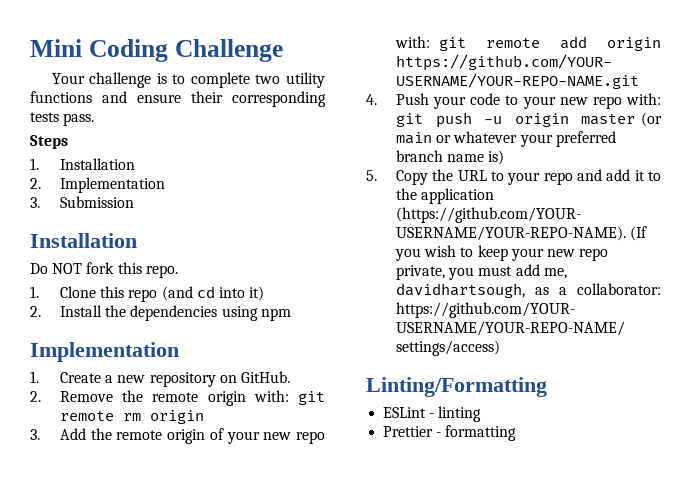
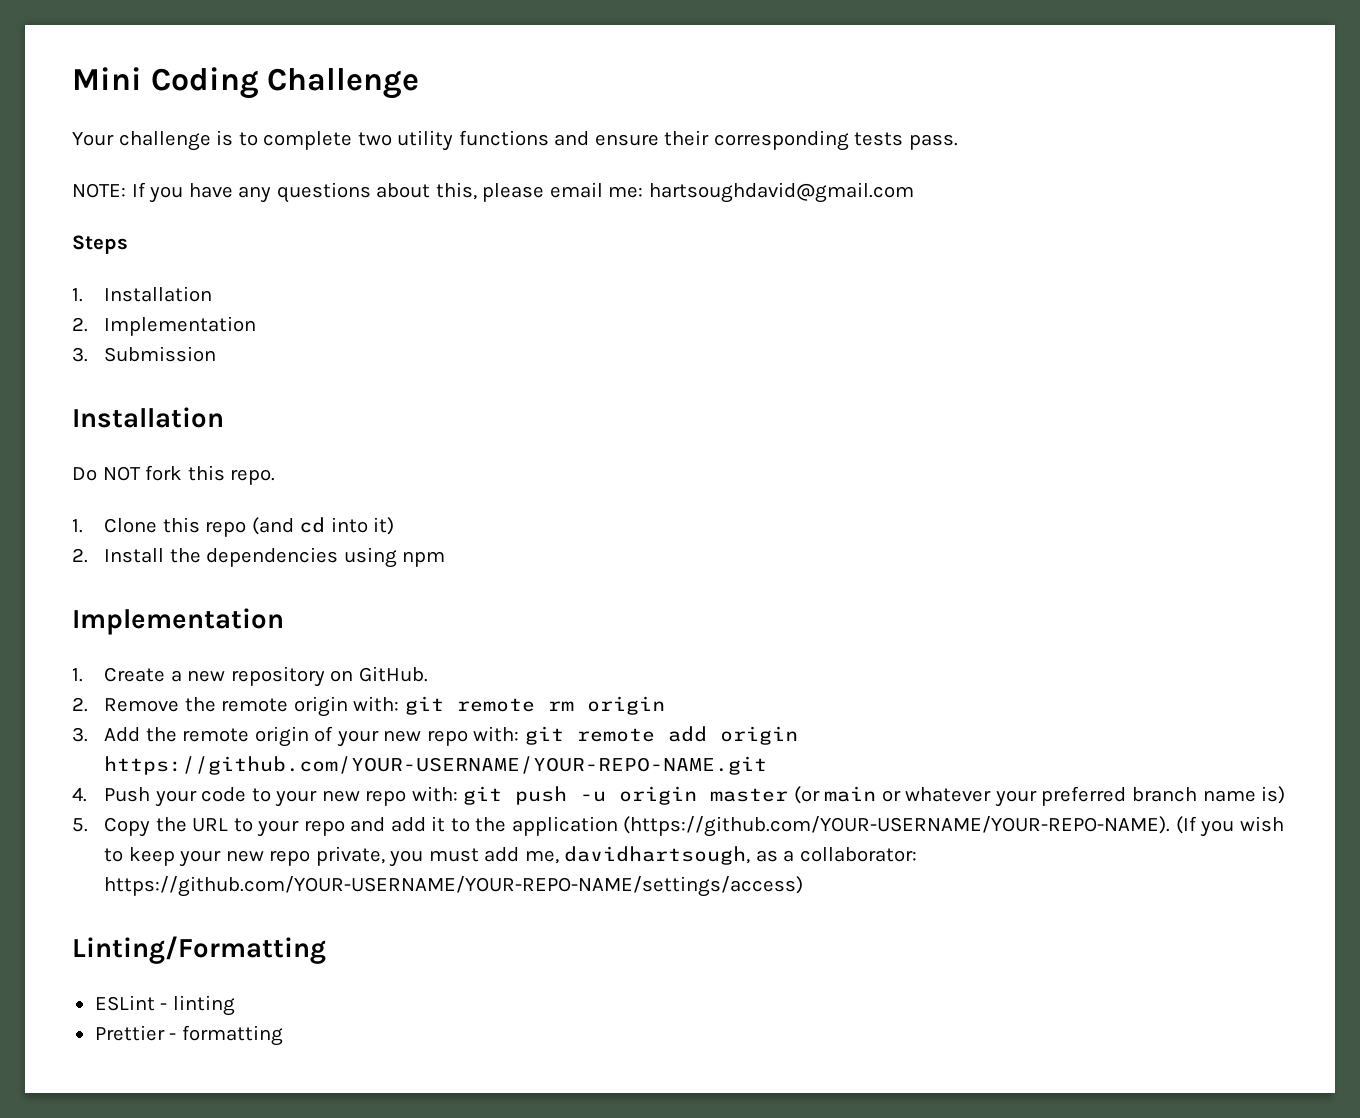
+ NOTE: If you have any questions about this, please email me: hartsoughdavid@gmail.com

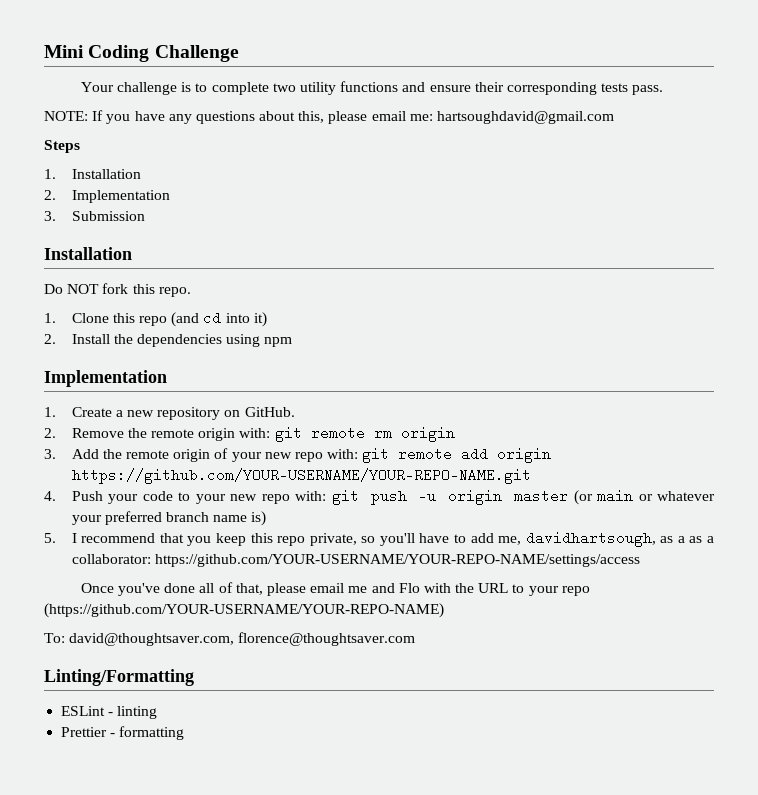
- 5. Copy the URL to your repo and add it to the application (https://github.com/YOUR-USERNAME/YOUR-REPO-NAME). (If you wish to keep your new repo private, you must add me, davidhartsough, as a collaborator: https://github.com/YOUR-USERNAME/YOUR-REPO-NAME/settings/access)
+ 5. I recommend that you keep this repo private, so you'll have to add me, davidhartsough, as a as a collaborator: https://github.com/YOUR-USERNAME/YOUR-REPO-NAME/settings/access
+ Once you've done all of that, please email me and Flo with the URL to your repo (https://github.com/YOUR-USERNAME/YOUR-REPO-NAME)
+ To: david@thoughtsaver.com, florence@thoughtsaver.com

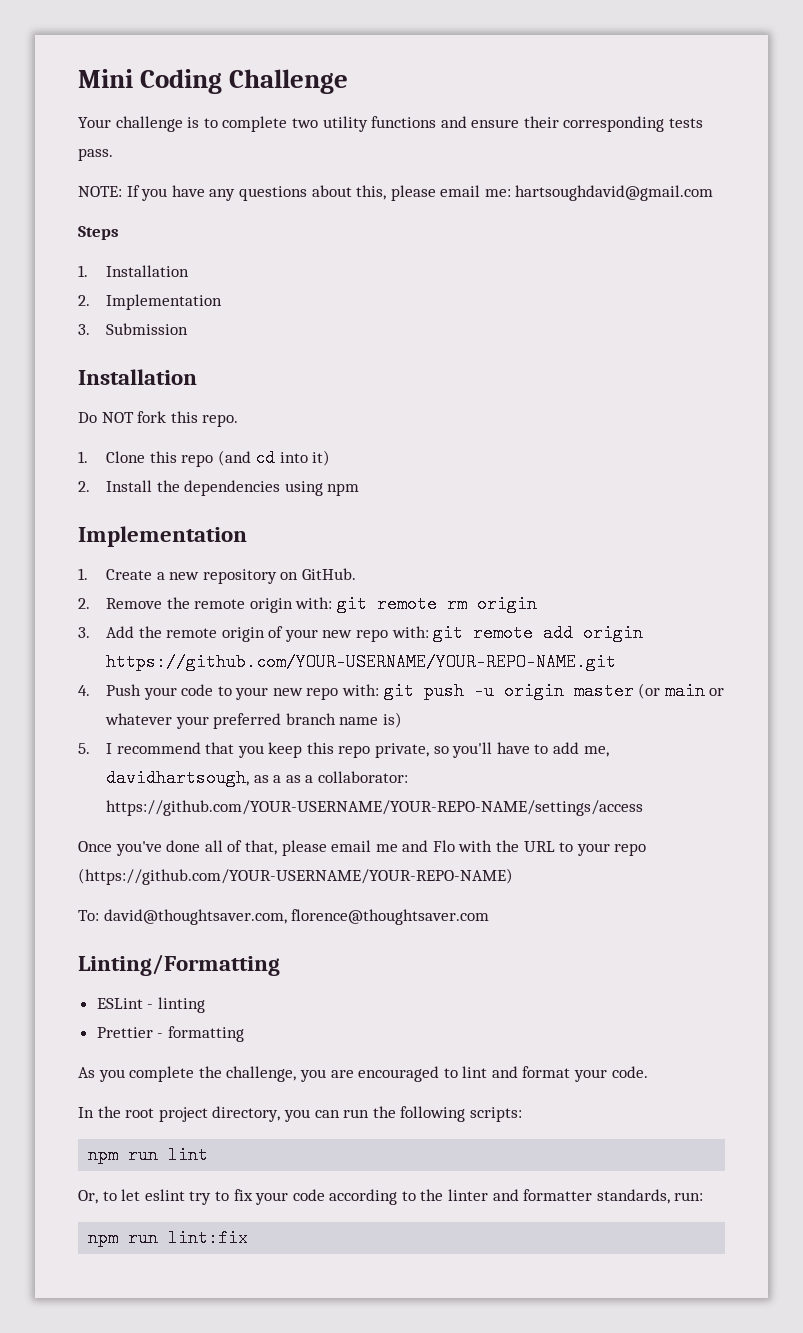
+ As you complete the challenge, you are encouraged to lint and format your code.
+ In the root project directory, you can run the following scripts:
+ npm run lint
+ Or, to let eslint try to fix your code according to the linter and formatter standards, run:
+ npm run lint:fix

